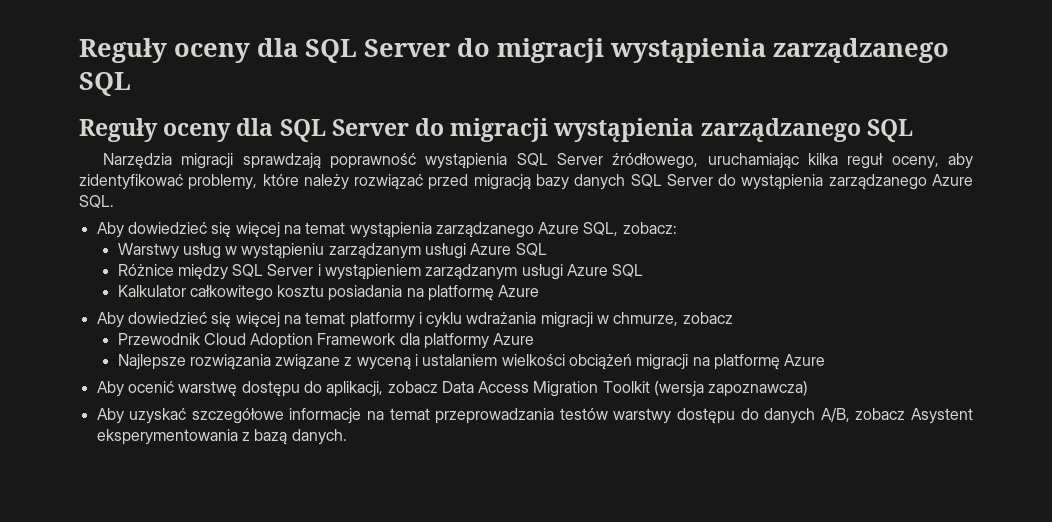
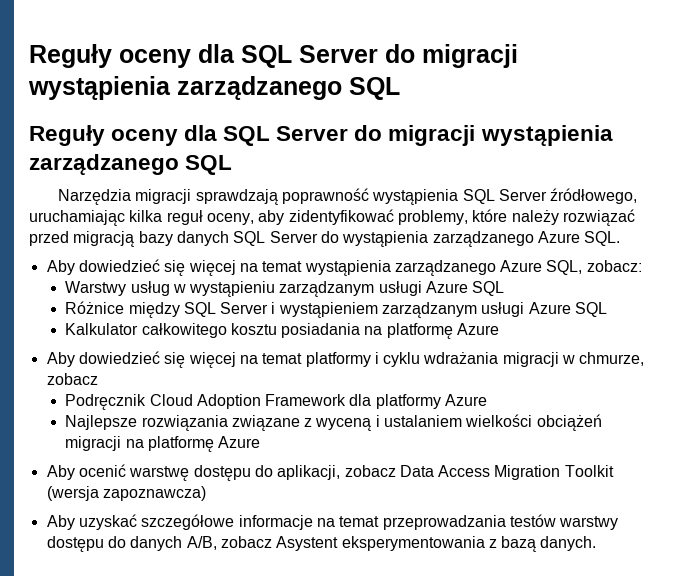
- Przewodnik Cloud Adoption Framework dla platformy Azure
+ Podręcznik Cloud Adoption Framework dla platformy Azure

